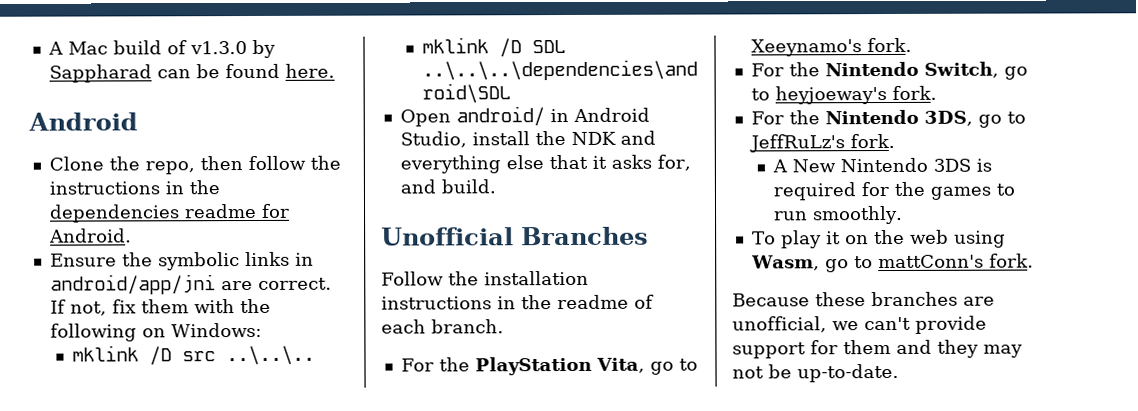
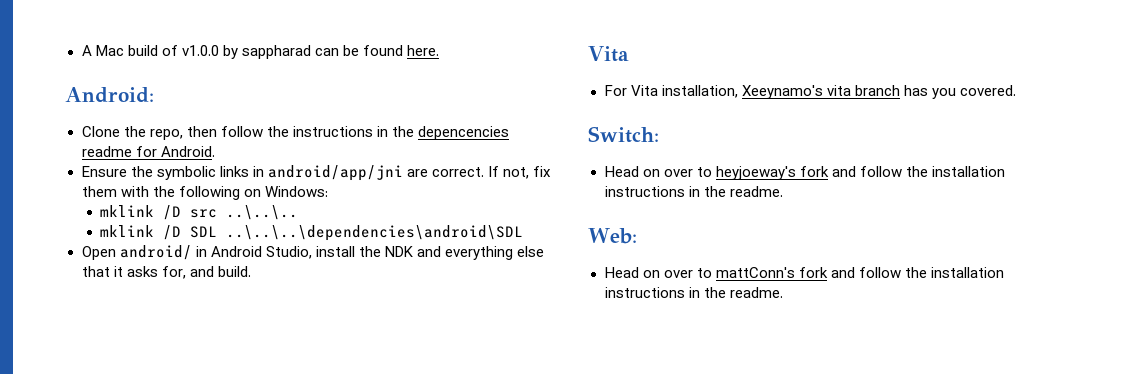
- A Mac build of v1.3.0 by Sappharad can be found here.
- Android
+ A Mac build of v1.0.0 by sappharad can be found here.
+ Android:
- Clone the repo, then follow the instructions in the dependencies readme for Android.
+ Clone the repo, then follow the instructions in the depencencies readme for Android.
  Open android/ in Android Studio, install the NDK and everything else that it asks for, and build.
- Unofficial Branches
- Follow the installation instructions in the readme of each branch.
- For the PlayStation Vita, go to Xeeynamo's fork.
- For the Nintendo Switch, go to heyjoeway's fork.
- For the Nintendo 3DS, go to JeffRuLz's fork.
- A New Nintendo 3DS is required for the games to run smoothly.
- To play it on the web using Wasm, go to mattConn's fork.
- Because these branches are unofficial, we can't provide support for them and they may not be up-to-date.
+ Vita
+ For Vita installation, Xeeynamo's vita branch has you covered.
+ Switch:
+ Head on over to heyjoeway's fork and follow the installation instructions in the readme.
+ Web:
+ Head on over to mattConn's fork and follow the installation instructions in the readme.

